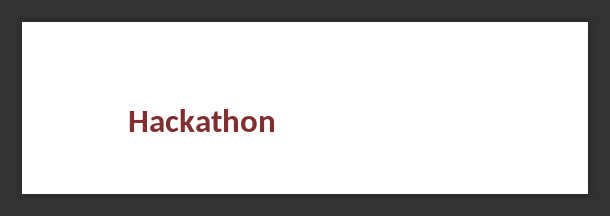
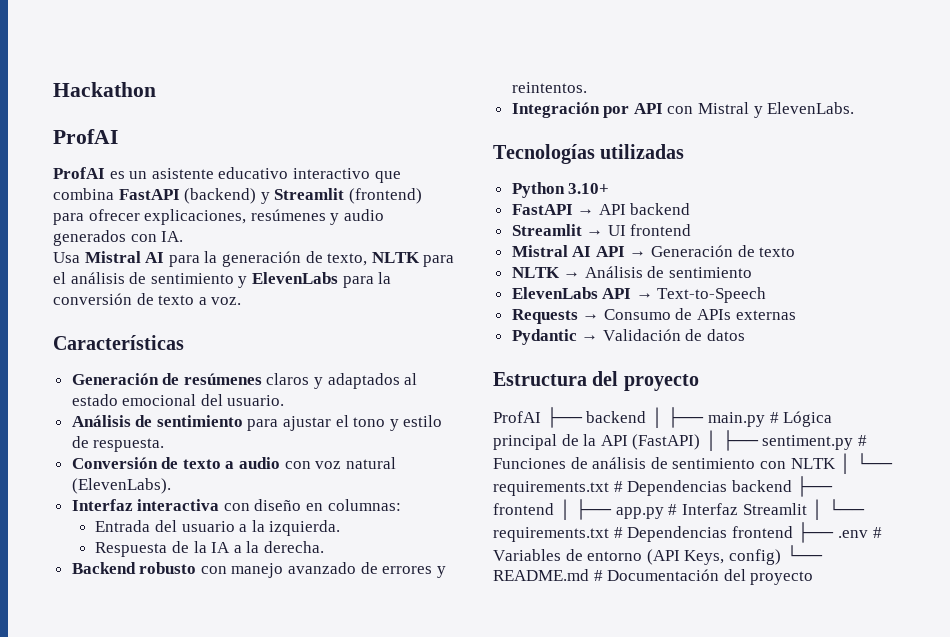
  Hackathon
+ ProfAI
+ ProfAI es un asistente educativo interactivo que combina FastAPI (backend) y Streamlit (frontend) para ofrecer explicaciones, resúmenes y audio generados con IA.
+ Usa Mistral AI para la generación de texto, NLTK para el análisis de sentimiento y ElevenLabs para la conversión de texto a voz.
+ Características
+ Generación de resúmenes claros y adaptados al estado emocional del usuario.
+ Análisis de sentimiento para ajustar el tono y estilo de respuesta.
+ Conversión de texto a audio con voz natural (ElevenLabs).
+ Interfaz interactiva con diseño en columnas:
+ Entrada del usuario a la izquierda.
+ Respuesta de la IA a la derecha.
+ Backend robusto con manejo avanzado de errores y reintentos.
+ Integración por API con Mistral y ElevenLabs.
+ Tecnologías utilizadas
+ Python 3.10+
+ FastAPI → API backend
+ Streamlit → UI frontend
+ Mistral AI API → Generación de texto
+ NLTK → Análisis de sentimiento
+ ElevenLabs API → Text-to-Speech
+ Requests → Consumo de APIs externas
+ Pydantic → Validación de datos
+ Estructura del proyecto
+ ProfAI ├── backend │ ├── main.py # Lógica principal de la API (FastAPI) │ ├── sentiment.py # Funciones de análisis de sentimiento con NLTK │ └── requirements.txt # Dependencias backend ├── frontend │ ├── app.py # Interfaz Streamlit │ └── requirements.txt # Dependencias frontend ├── .env # Variables de entorno (API Keys, config) └── README.md # Documentación del proyecto

